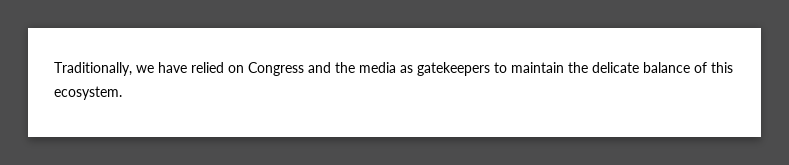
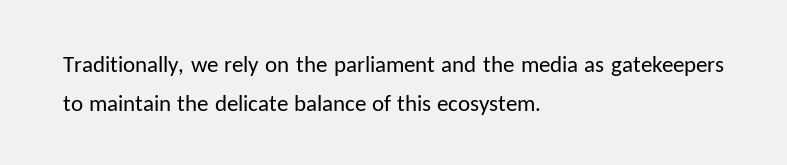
- Traditionally, we have relied on Congress and the media as gatekeepers to maintain the delicate balance of this ecosystem.
+ Traditionally, we rely on the parliament and the media as gatekeepers to maintain the delicate balance of this ecosystem.

